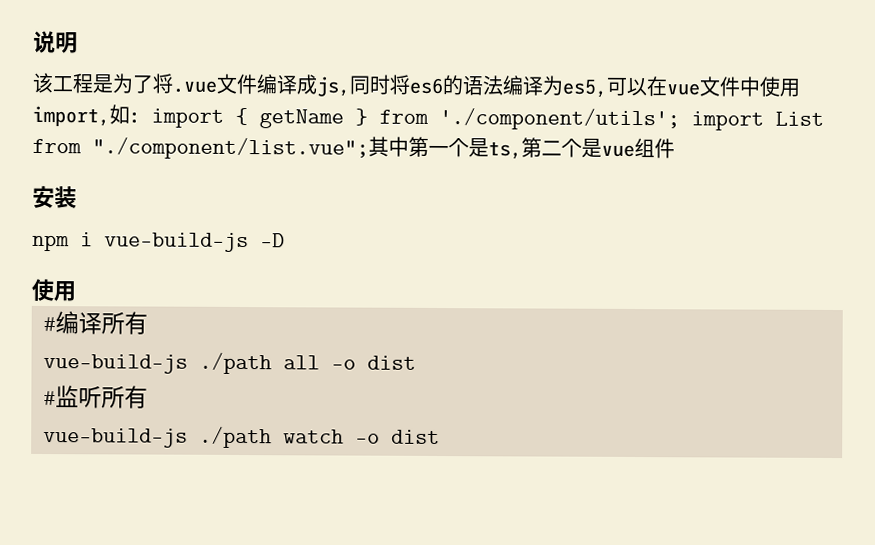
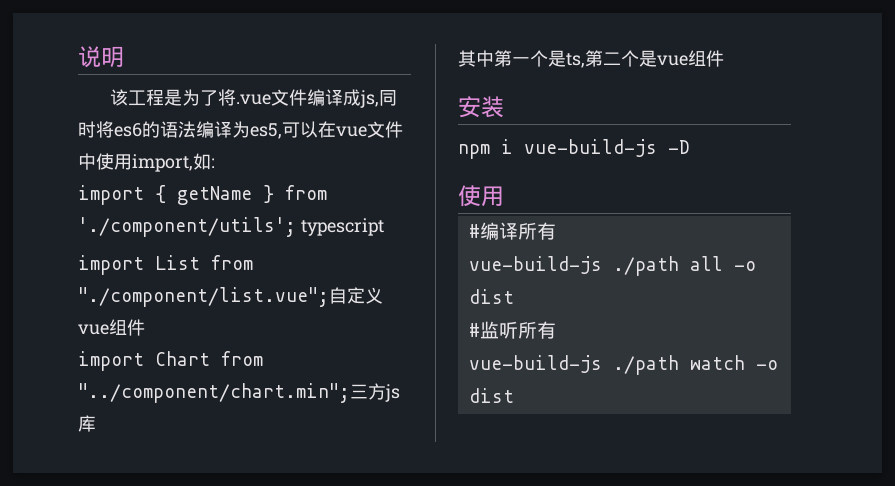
- 该工程是为了将.vue文件编译成js,同时将es6的语法编译为es5,可以在vue文件中使用import,如: import { getName } from './component/utils'; import List from "./component/list.vue";其中第一个是ts,第二个是vue组件
+ 该工程是为了将.vue文件编译成js,同时将es6的语法编译为es5,可以在vue文件中使用import,如:
+ import { getName } from './component/utils'; typescript
+ import List from "./component/list.vue";自定义vue组件
+ import Chart from "../component/chart.min";三方js库
+ 其中第一个是ts,第二个是vue组件

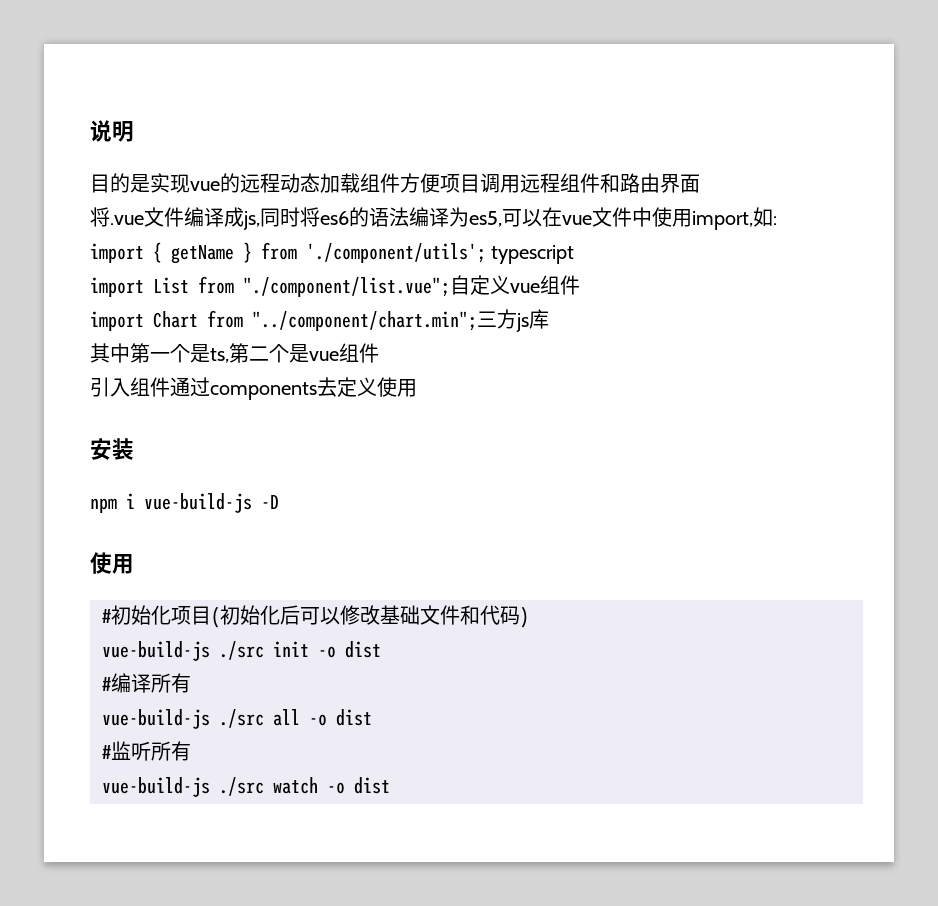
- 该工程是为了将.vue文件编译成js,同时将es6的语法编译为es5,可以在vue文件中使用import,如:
+ 目的是实现vue的远程动态加载组件方便项目调用远程组件和路由界面
+ 将.vue文件编译成js,同时将es6的语法编译为es5,可以在vue文件中使用import,如:
+ 引入组件通过components去定义使用
+ #初始化项目(初始化后可以修改基础文件和代码)
+ vue-build-js ./src init -o dist
- vue-build-js ./path all -o dist
+ vue-build-js ./src all -o dist
- vue-build-js ./path watch -o dist
+ vue-build-js ./src watch -o dist

